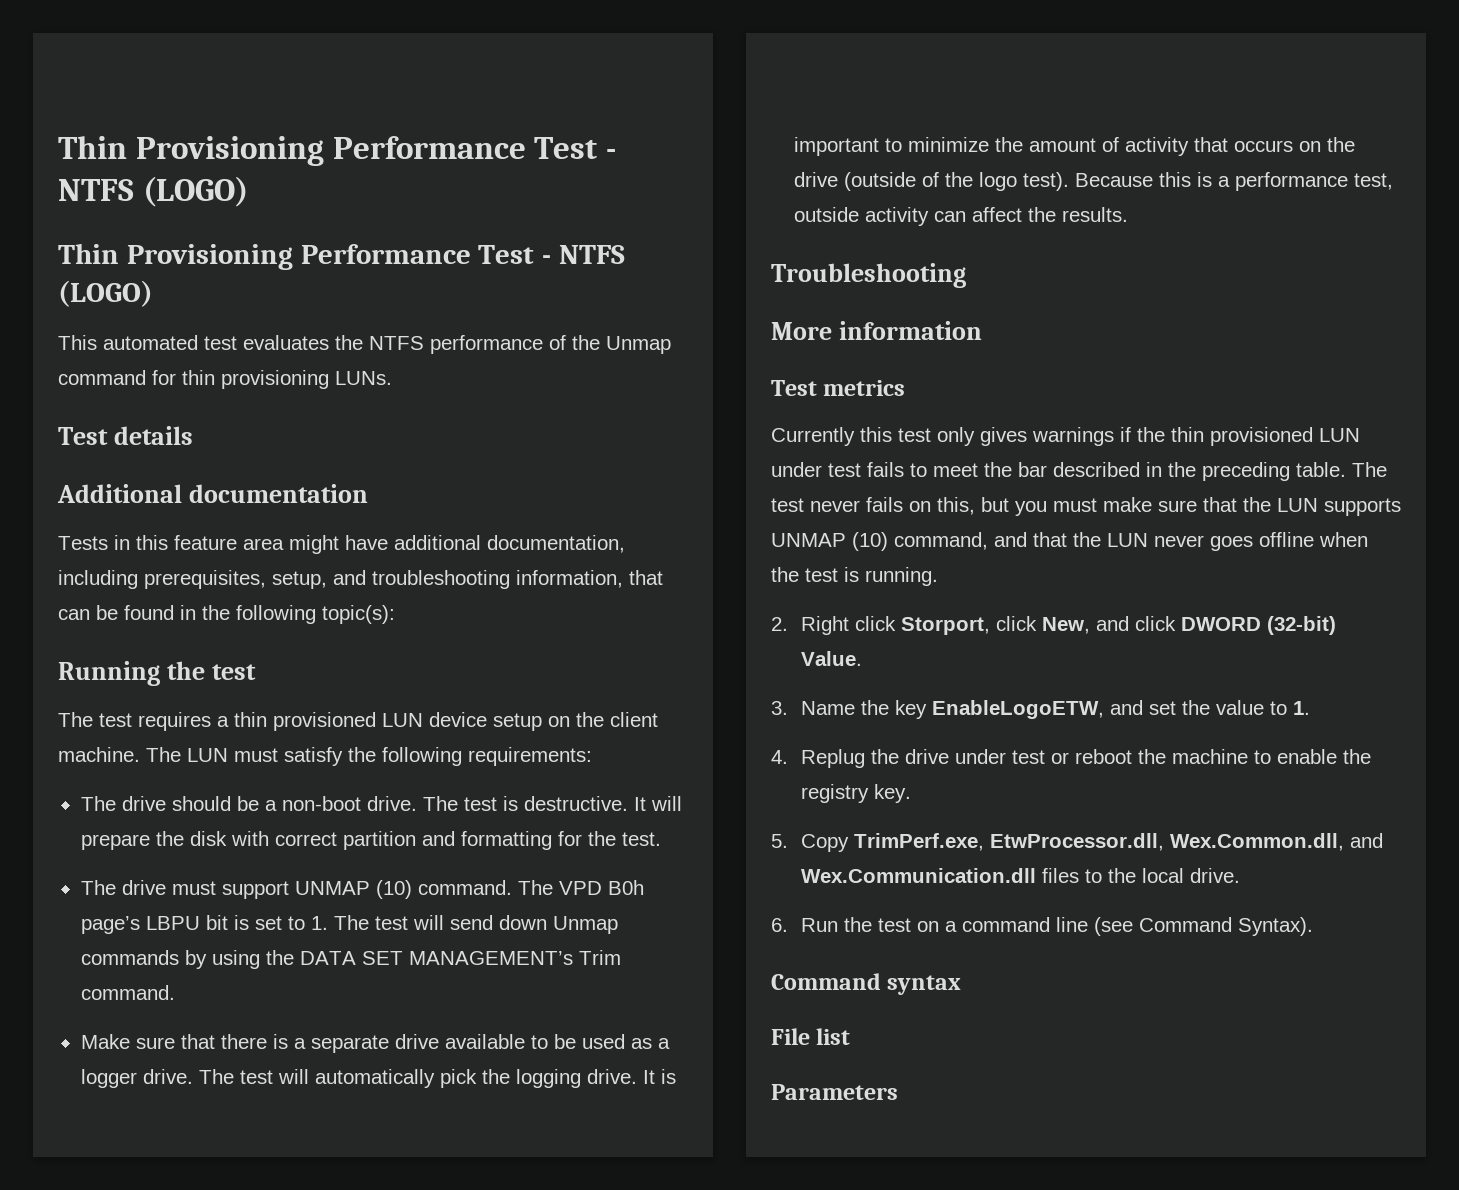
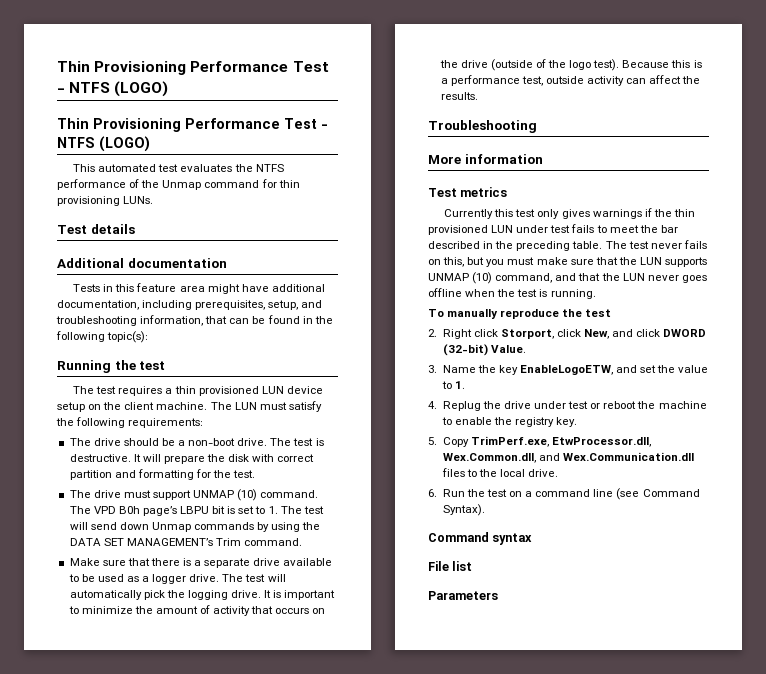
+ To manually reproduce the test

